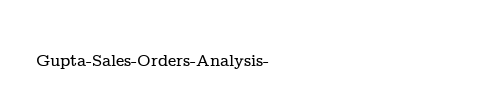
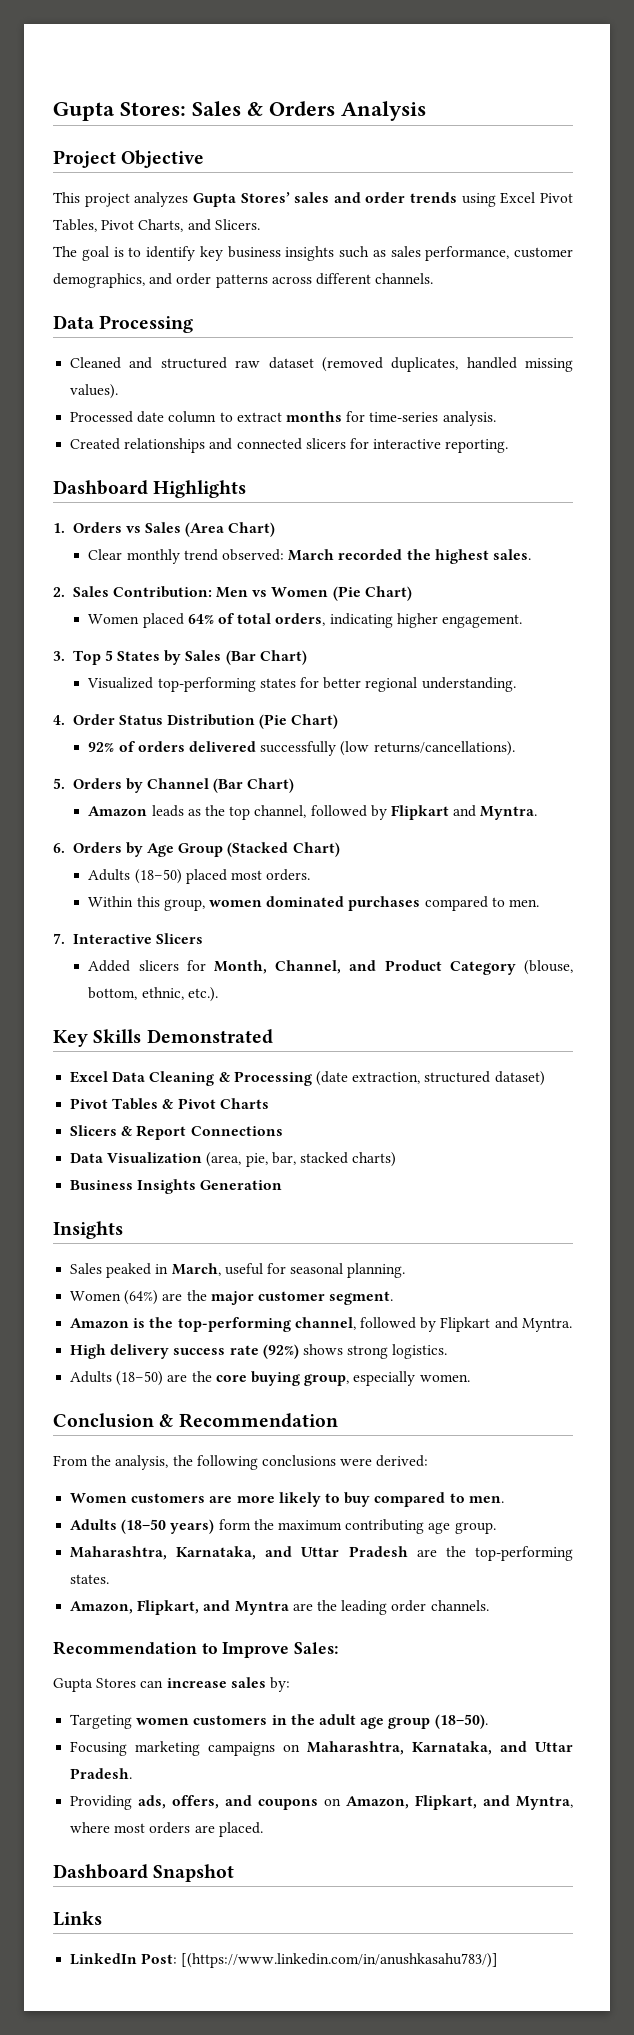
- Gupta-Sales-Orders-Analysis-
+ Gupta Stores: Sales & Orders Analysis
+ Project Objective
+ This project analyzes Gupta Stores’ sales and order trends using Excel Pivot Tables, Pivot Charts, and Slicers.
+ The goal is to identify key business insights such as sales performance, customer demographics, and order patterns across different channels.
+ Data Processing
+ Cleaned and structured raw dataset (removed duplicates, handled missing values).
+ Processed date column to extract months for time-series analysis.
+ Created relationships and connected slicers for interactive reporting.
+ Dashboard Highlights
+ 1. Orders vs Sales (Area Chart)
+ Clear monthly trend observed: March recorded the highest sales.
+ 2. Sales Contribution: Men vs Women (Pie Chart)
+ Women placed 64% of total orders, indicating higher engagement.
+ 3. Top 5 States by Sales (Bar Chart)
+ Visualized top-performing states for better regional understanding.
+ 4. Order Status Distribution (Pie Chart)
+ 92% of orders delivered successfully (low returns/cancellations).
+ 5. Orders by Channel (Bar Chart)
+ Amazon leads as the top channel, followed by Flipkart and Myntra.
+ 6. Orders by Age Group (Stacked Chart)
+ Adults (18–50) placed most orders.
+ Within this group, women dominated purchases compared to men.
+ 7. Interactive Slicers
+ Added slicers for Month, Channel, and Product Category (blouse, bottom, ethnic, etc.).
+ Key Skills Demonstrated
+ Excel Data Cleaning & Processing (date extraction, structured dataset)
+ Pivot Tables & Pivot Charts
+ Slicers & Report Connections
+ Data Visualization (area, pie, bar, stacked charts)
+ Business Insights Generation
+ Insights
+ Sales peaked in March, useful for seasonal planning.
+ Women (64%) are the major customer segment.
+ Amazon is the top-performing channel, followed by Flipkart and Myntra.
+ High delivery success rate (92%) shows strong logistics.
+ Adults (18–50) are the core buying group, especially women.
+ Conclusion & Recommendation
+ From the analysis, the following conclusions were derived:
+ Women customers are more likely to buy compared to men.
+ Adults (18–50 years) form the maximum contributing age group.
+ Maharashtra, Karnataka, and Uttar Pradesh are the top-performing states.
+ Amazon, Flipkart, and Myntra are the leading order channels.
+ Recommendation to Improve Sales:
+ Gupta Stores can increase sales by:
+ Targeting women customers in the adult age group (18–50).
+ Focusing marketing campaigns on Maharashtra, Karnataka, and Uttar Pradesh.
+ Providing ads, offers, and coupons on Amazon, Flipkart, and Myntra, where most orders are placed.
+ Dashboard Snapshot
+ Links
+ LinkedIn Post: [(https://www.linkedin.com/in/anushkasahu783/)]

